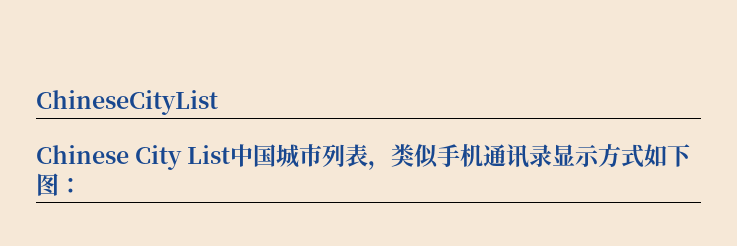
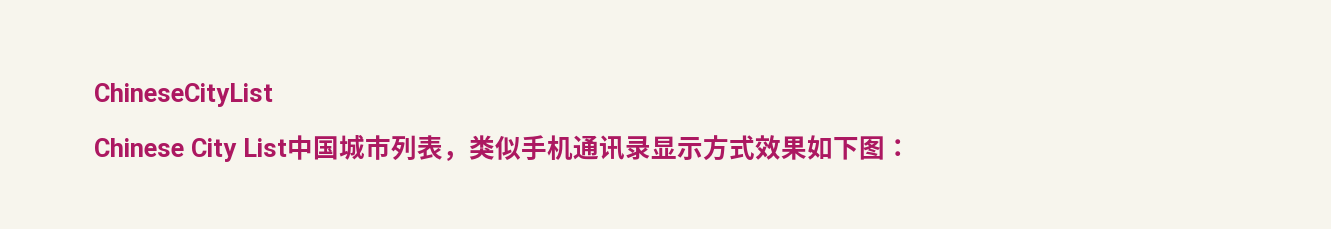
- Chinese City List中国城市列表，类似手机通讯录显示方式如下图：
+ Chinese City List中国城市列表，类似手机通讯录显示方式效果如下图：

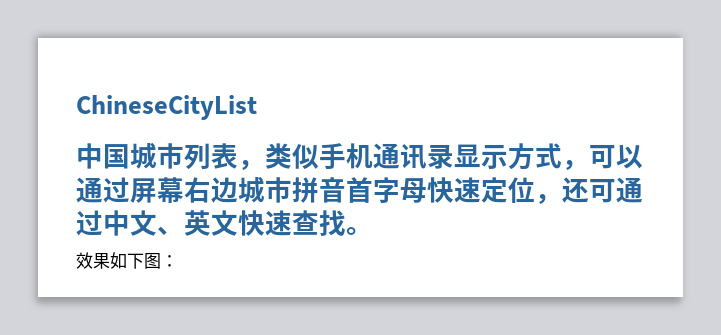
- Chinese City List中国城市列表，类似手机通讯录显示方式效果如下图：
+ 中国城市列表，类似手机通讯录显示方式，可以通过屏幕右边城市拼音首字母快速定位，还可通过中文、英文快速查找。
+ 效果如下图：

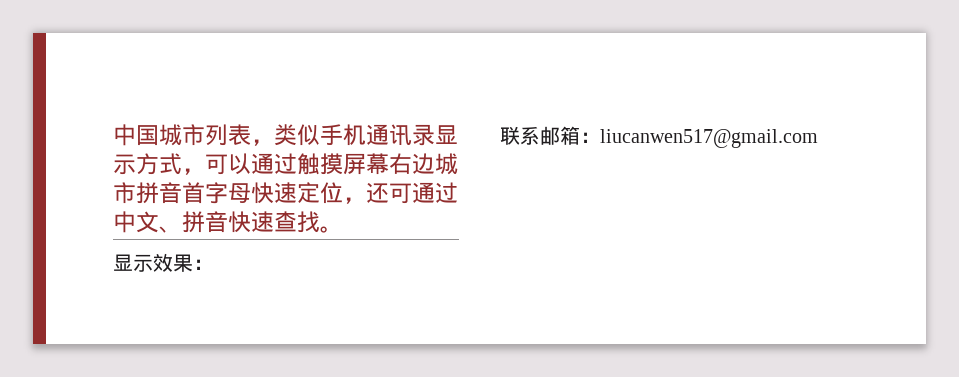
- ChineseCityList
- 中国城市列表，类似手机通讯录显示方式，可以通过屏幕右边城市拼音首字母快速定位，还可通过中文、英文快速查找。
+ 中国城市列表，类似手机通讯录显示方式，可以通过触摸屏幕右边城市拼音首字母快速定位，还可通过中文、拼音快速查找。
- 效果如下图：
+ 显示效果：
+ 联系邮箱：liucanwen517@gmail.com

